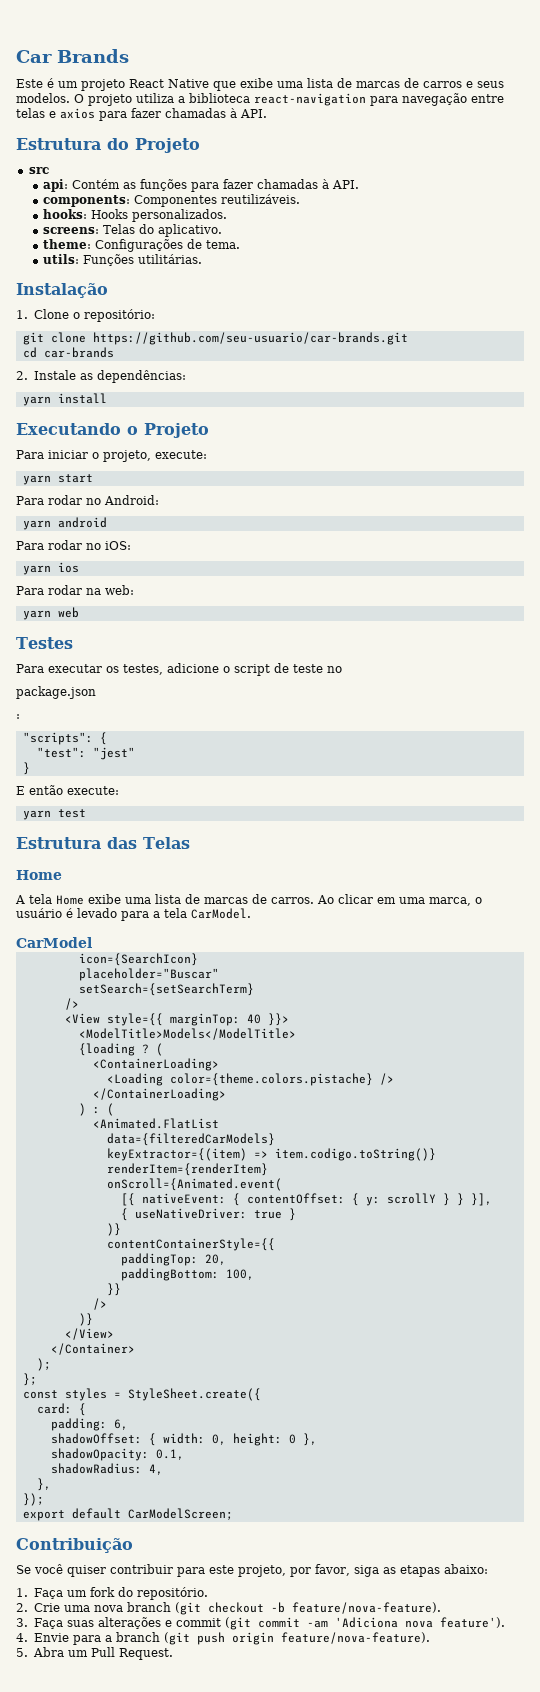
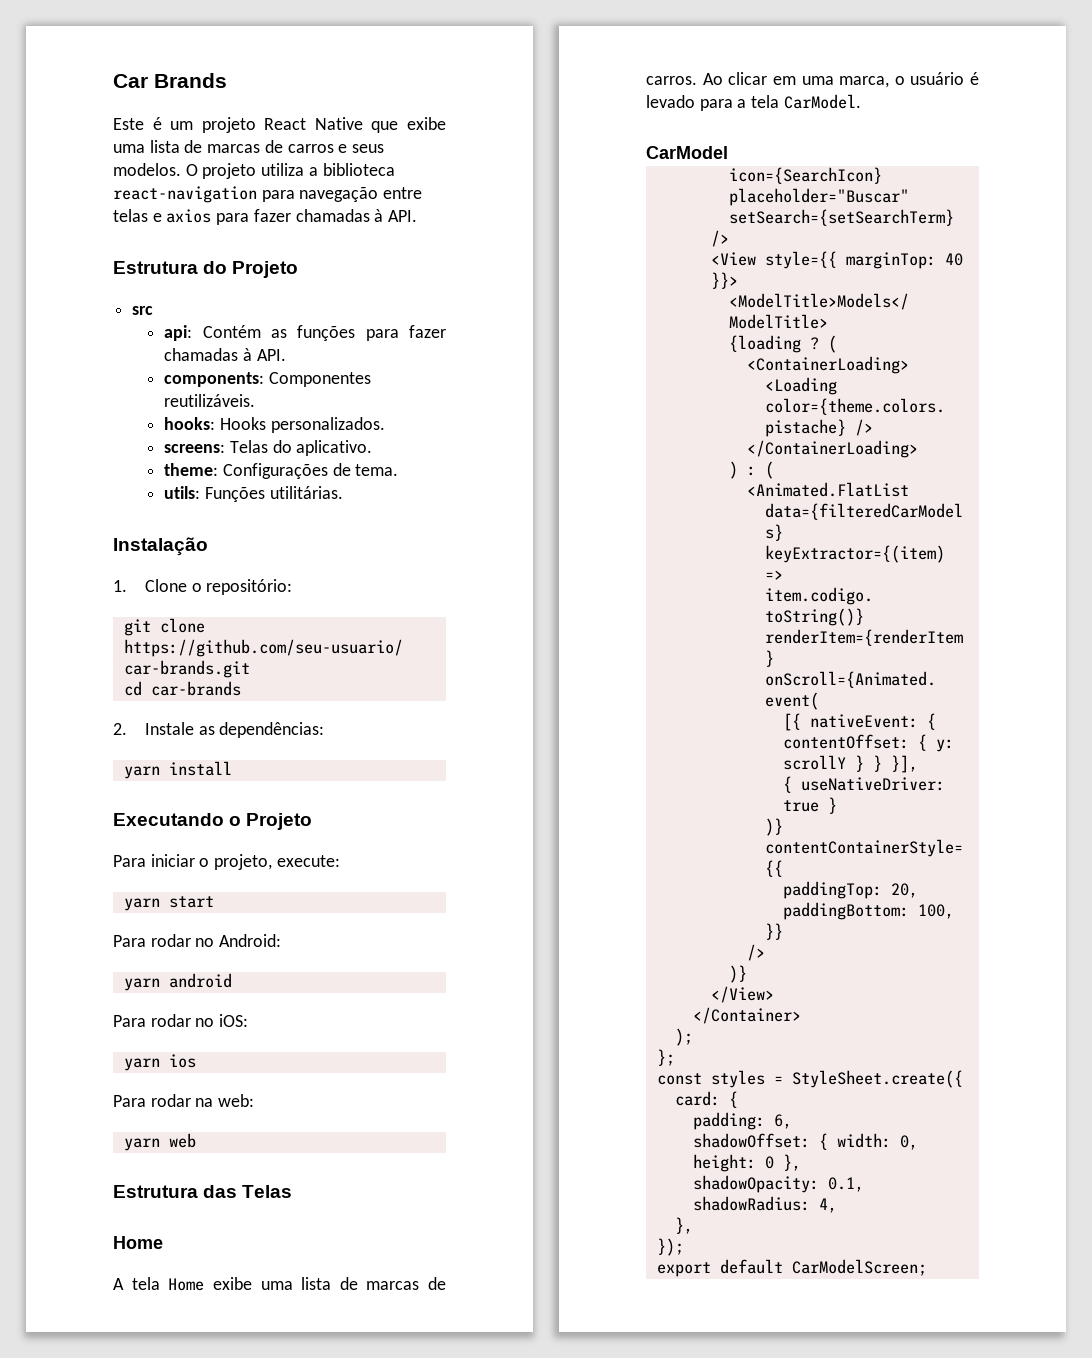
- Testes
- Para executar os testes, adicione o script de teste no
- package.json
- :
- "scripts": {
- "test": "jest"
- }
- E então execute:
- yarn test
- Contribuição
- Se você quiser contribuir para este projeto, por favor, siga as etapas abaixo:
- 1. Faça um fork do repositório.
- 2. Crie uma nova branch (git checkout -b feature/nova-feature).
- 3. Faça suas alterações e commit (git commit -am 'Adiciona nova feature').
- 4. Envie para a branch (git push origin feature/nova-feature).
- 5. Abra um Pull Request.

